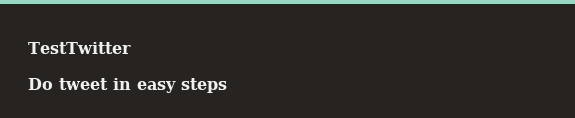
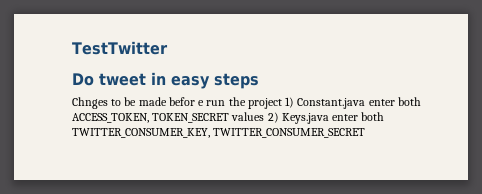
+ Chnges to be made befor e run the project 1) Constant.java enter both ACCESS_TOKEN, TOKEN_SECRET values 2) Keys.java enter both TWITTER_CONSUMER_KEY, TWITTER_CONSUMER_SECRET

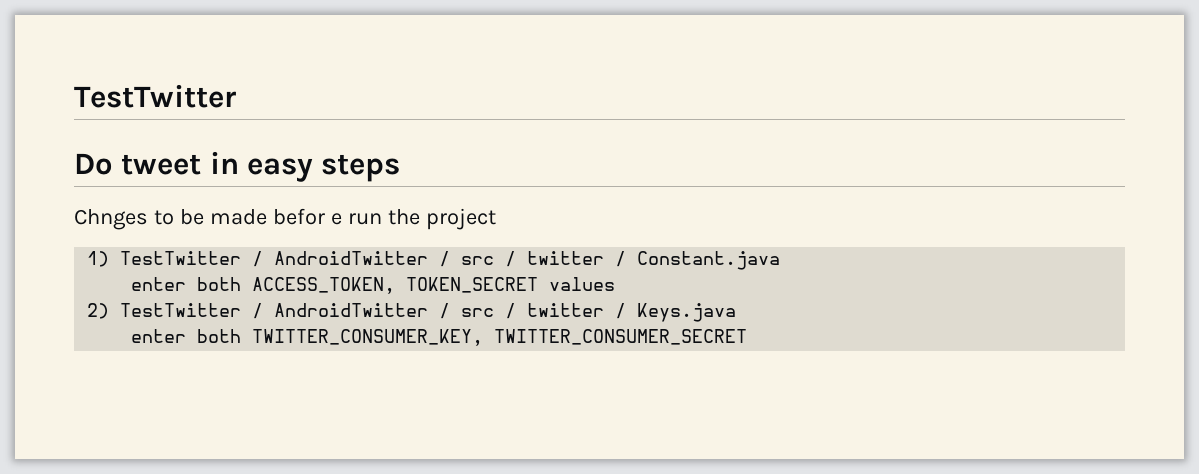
- Chnges to be made befor e run the project 1) Constant.java enter both ACCESS_TOKEN, TOKEN_SECRET values 2) Keys.java enter both TWITTER_CONSUMER_KEY, TWITTER_CONSUMER_SECRET
+ Chnges to be made befor e run the project
+ 1) TestTwitter / AndroidTwitter / src / twitter / Constant.java
+ enter both ACCESS_TOKEN, TOKEN_SECRET values
+ 2) TestTwitter / AndroidTwitter / src / twitter / Keys.java
+ enter both TWITTER_CONSUMER_KEY, TWITTER_CONSUMER_SECRET

